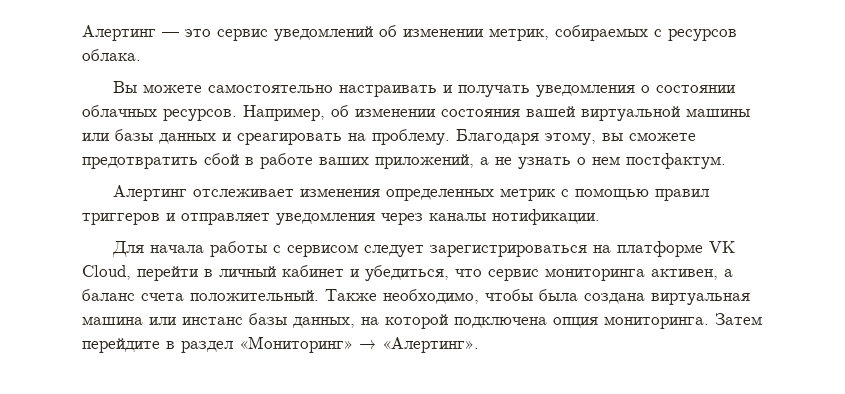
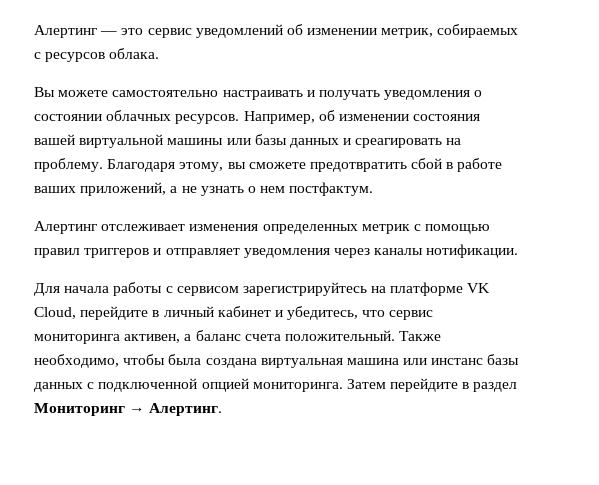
- Для начала работы с сервисом следует зарегистрироваться на платформе VK Cloud, перейти в личный кабинет и убедиться, что сервис мониторинга активен, а баланс счета положительный.
+ Для начала работы с сервисом зарегистрируйтесь на платформе VK Cloud, перейдите в личный кабинет и убедитесь, что сервис мониторинга активен, а баланс счета положительный.
- Также необходимо, чтобы была создана виртуальная машина или инстанс базы данных, на которой подключена опция мониторинга.
+ Также необходимо, чтобы была создана виртуальная машина или инстанс базы данных с подключенной опцией мониторинга.
- Затем перейдите в раздел «Мониторинг» → «Алертинг».
+ Затем перейдите в раздел Мониторинг → Алертинг.

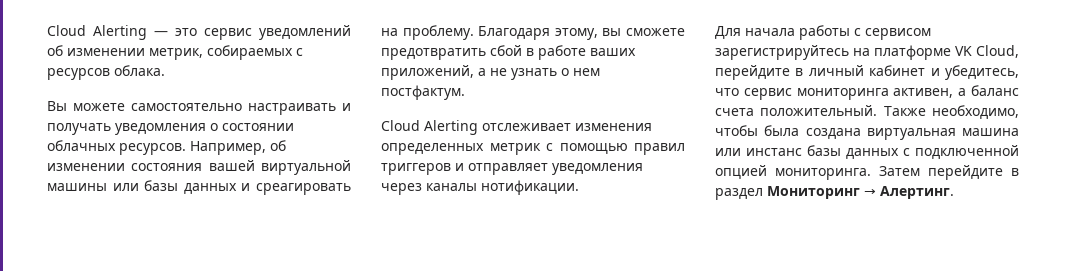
- Алертинг — это сервис уведомлений об изменении метрик, собираемых с ресурсов облака.
+ Cloud Alerting — это сервис уведомлений об изменении метрик, собираемых с ресурсов облака.
- Алертинг отслеживает изменения определенных метрик с помощью правил триггеров и отправляет уведомления через каналы нотификации.
+ Cloud Alerting отслеживает изменения определенных метрик с помощью правил триггеров и отправляет уведомления через каналы нотификации.

